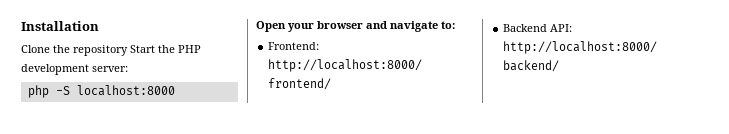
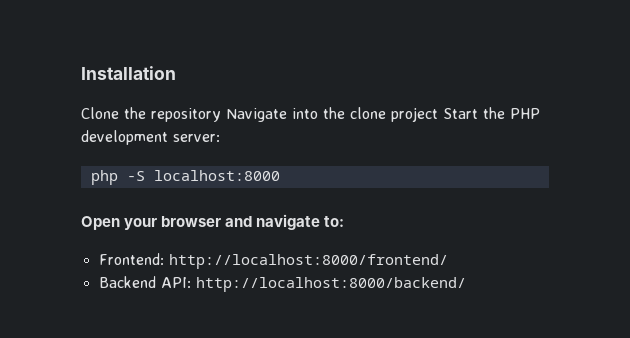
- Clone the repository Start the PHP development server:
+ Clone the repository Navigate into the clone project Start the PHP development server:

